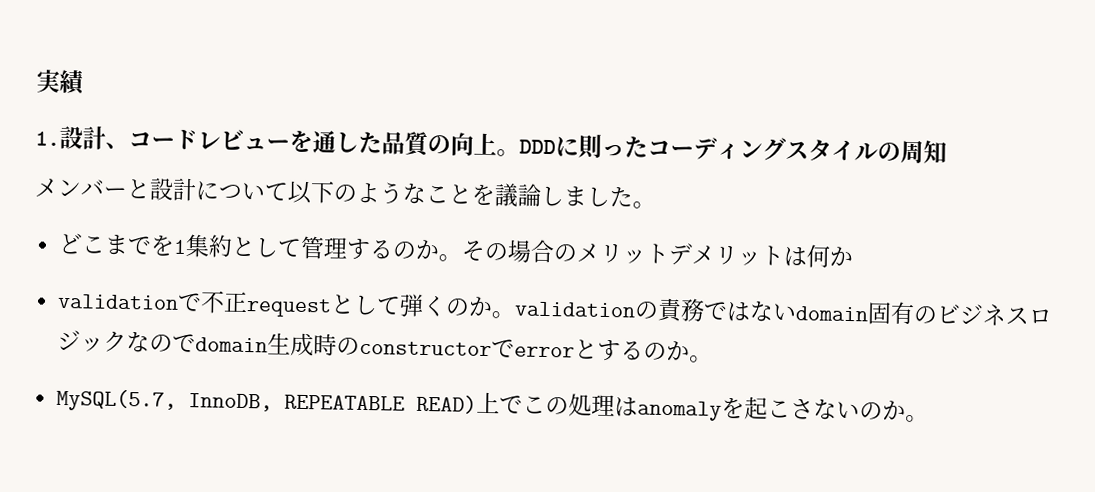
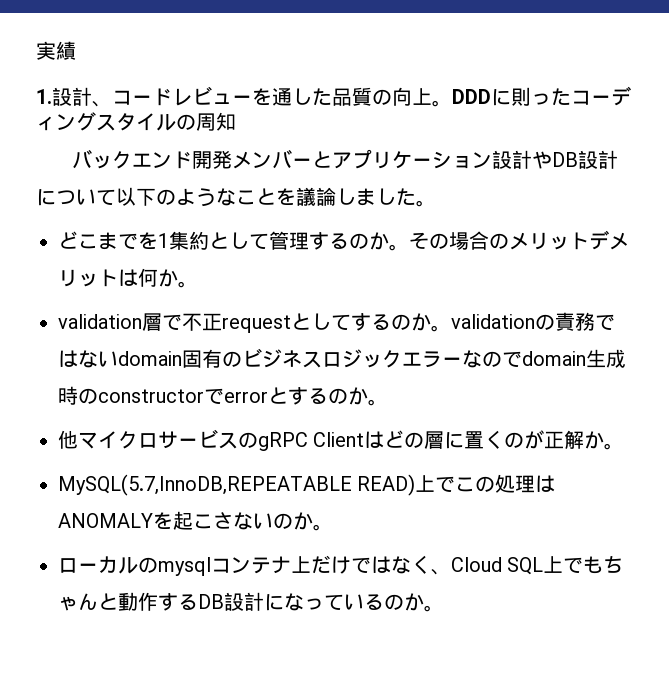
- メンバーと設計について以下のようなことを議論しました。
+ バックエンド開発メンバーとアプリケーション設計やDB設計について以下のようなことを議論しました。
- その場合のメリットデメリットは何か
- validationで不正requestとして弾くのか。validationの責務ではないdomain固有のビジネスロジックなのでdomain生成時のconstructorでerrorとするのか。
+ その場合のメリットデメリットは何か。
+ validation層で不正requestとしてするのか。validationの責務ではないdomain固有のビジネスロジックエラーなのでdomain生成時のconstructorでerrorとするのか。
- MySQL(5.7, InnoDB, REPEATABLE READ)上でこの処理はanomalyを起こさないのか。
+ 他マイクロサービスのgRPC Clientはどの層に置くのが正解か。
+ MySQL(5.7,InnoDB,REPEATABLE READ)上でこの処理はANOMALYを起こさないのか。
+ ローカルのmysqlコンテナ上だけではなく、Cloud SQL上でもちゃんと動作するDB設計になっているのか。

